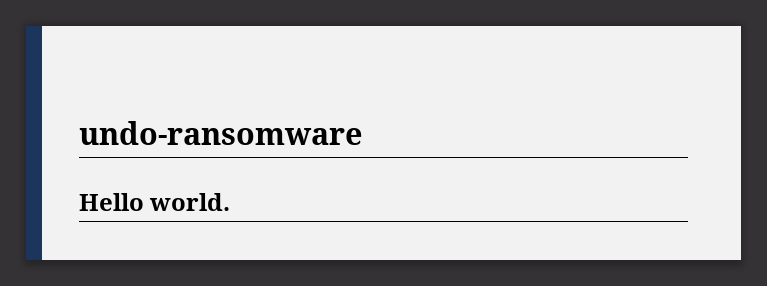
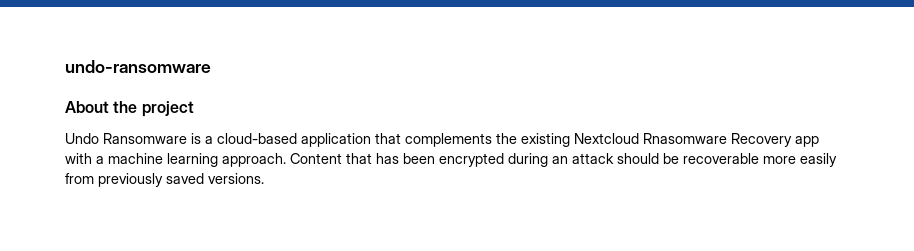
- Hello world.
+ About the project
+ Undo Ransomware is a cloud-based application that complements the existing Nextcloud Rnasomware Recovery app with a machine learning approach. Content that has been encrypted during an attack should be recoverable more easily from previously saved versions.

